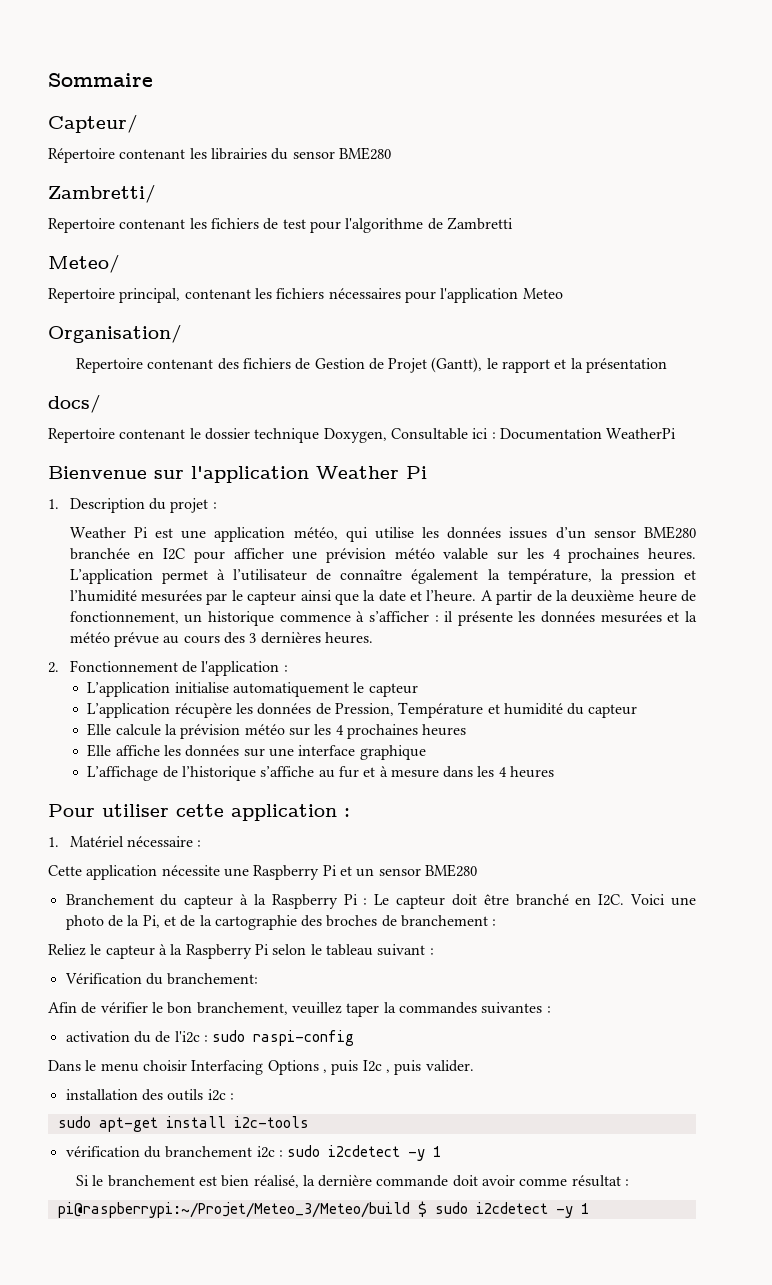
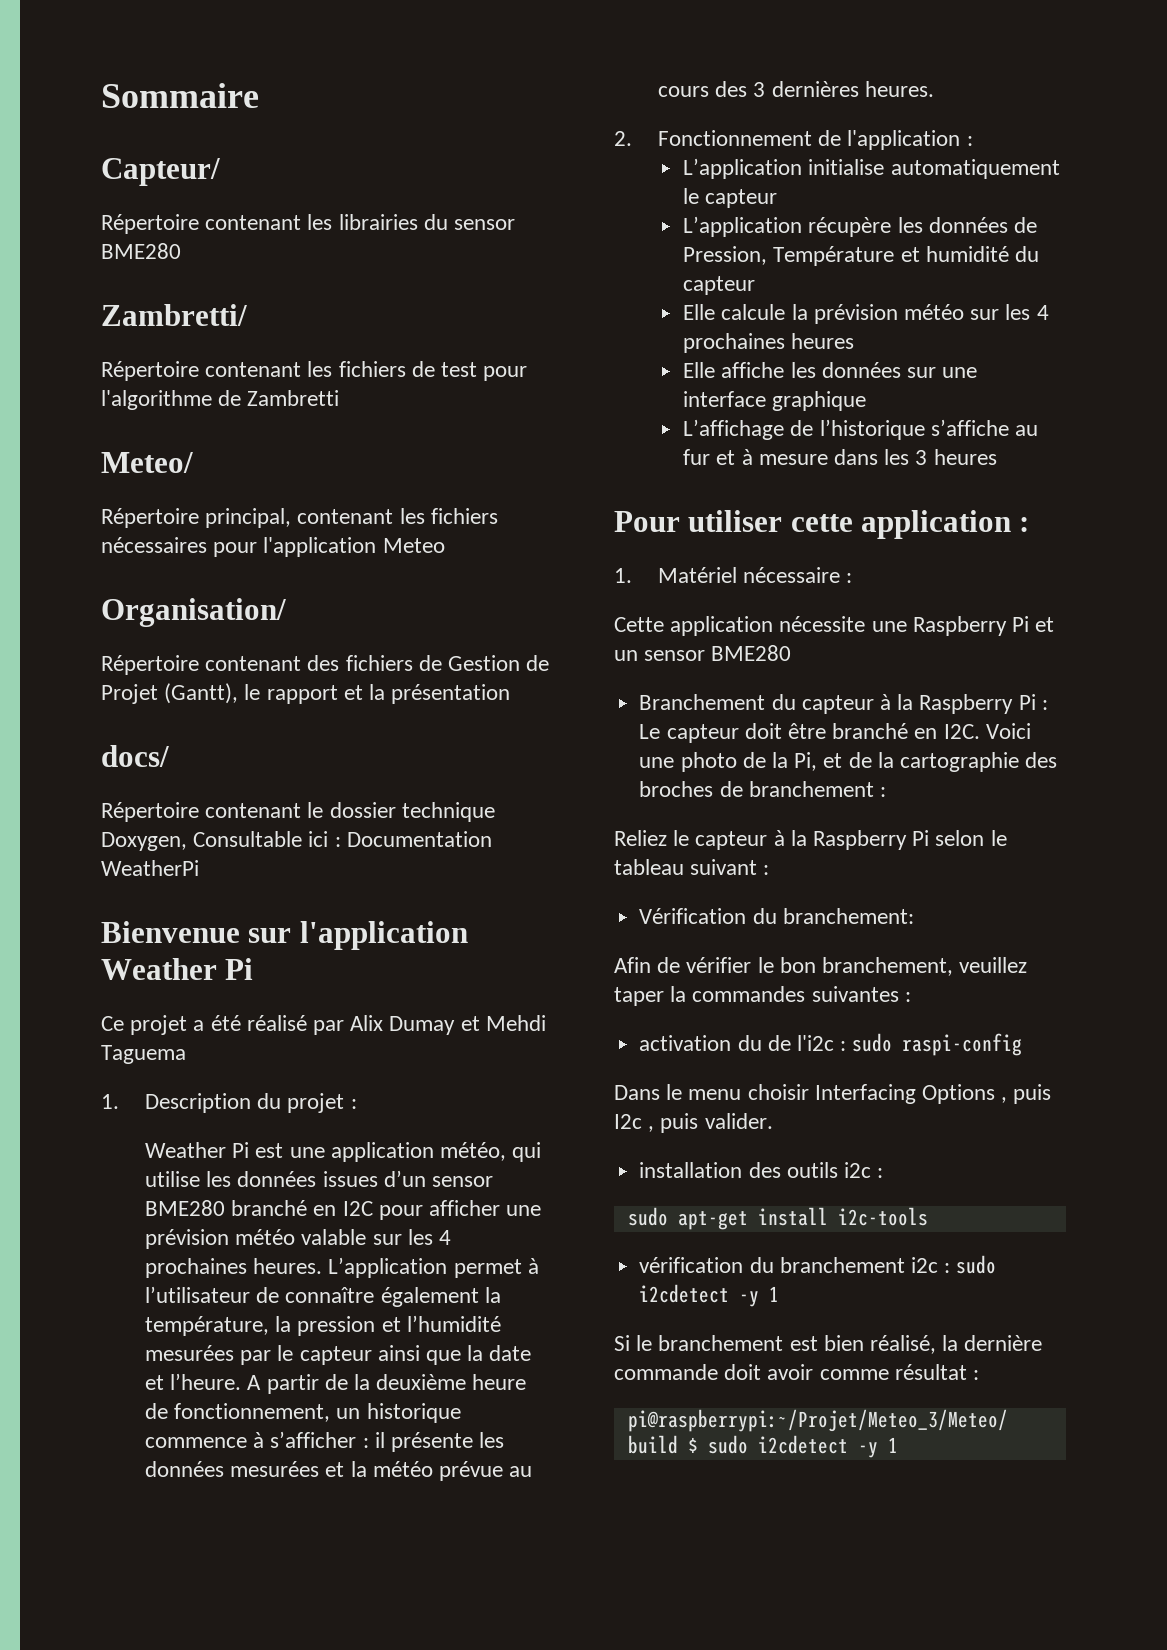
- Repertoire contenant les fichiers de test pour l'algorithme de Zambretti
+ Répertoire contenant les fichiers de test pour l'algorithme de Zambretti
- Repertoire principal, contenant les fichiers nécessaires pour l'application Meteo
+ Répertoire principal, contenant les fichiers nécessaires pour l'application Meteo
- Repertoire contenant des fichiers de Gestion de Projet (Gantt), le rapport et la présentation
+ Répertoire contenant des fichiers de Gestion de Projet (Gantt), le rapport et la présentation
- Repertoire contenant le dossier technique Doxygen, Consultable ici : Documentation WeatherPi
+ Répertoire contenant le dossier technique Doxygen, Consultable ici : Documentation WeatherPi
+ Ce projet a été réalisé par Alix Dumay et Mehdi Taguema
- Weather Pi est une application météo, qui utilise les données issues d’un sensor BME280 branchée en I2C pour afficher une prévision météo valable sur les 4 prochaines heures.
+ Weather Pi est une application météo, qui utilise les données issues d’un sensor BME280 branché en I2C pour afficher une prévision météo valable sur les 4 prochaines heures.
- L’affichage de l’historique s’affiche au fur et à mesure dans les 4 heures
+ L’affichage de l’historique s’affiche au fur et à mesure dans les 3 heures

